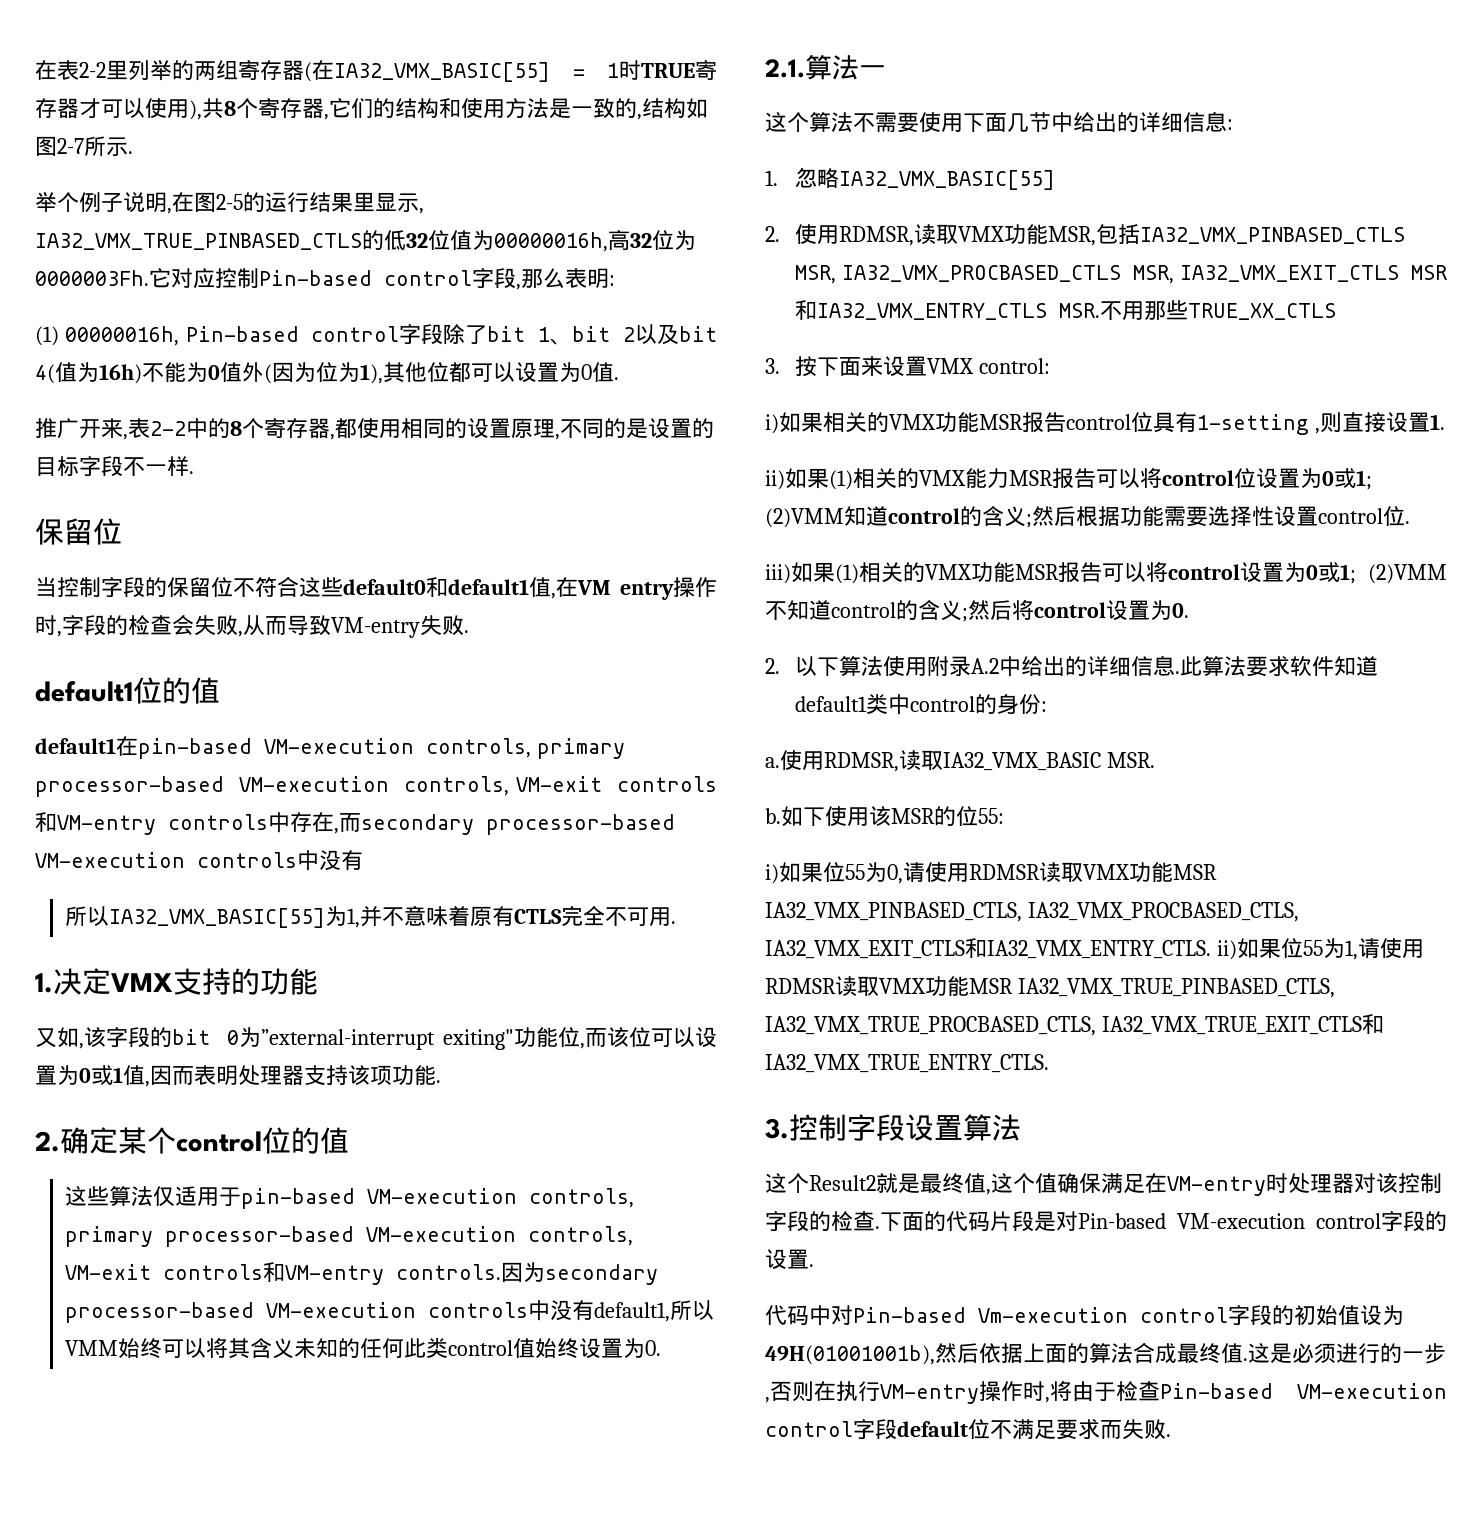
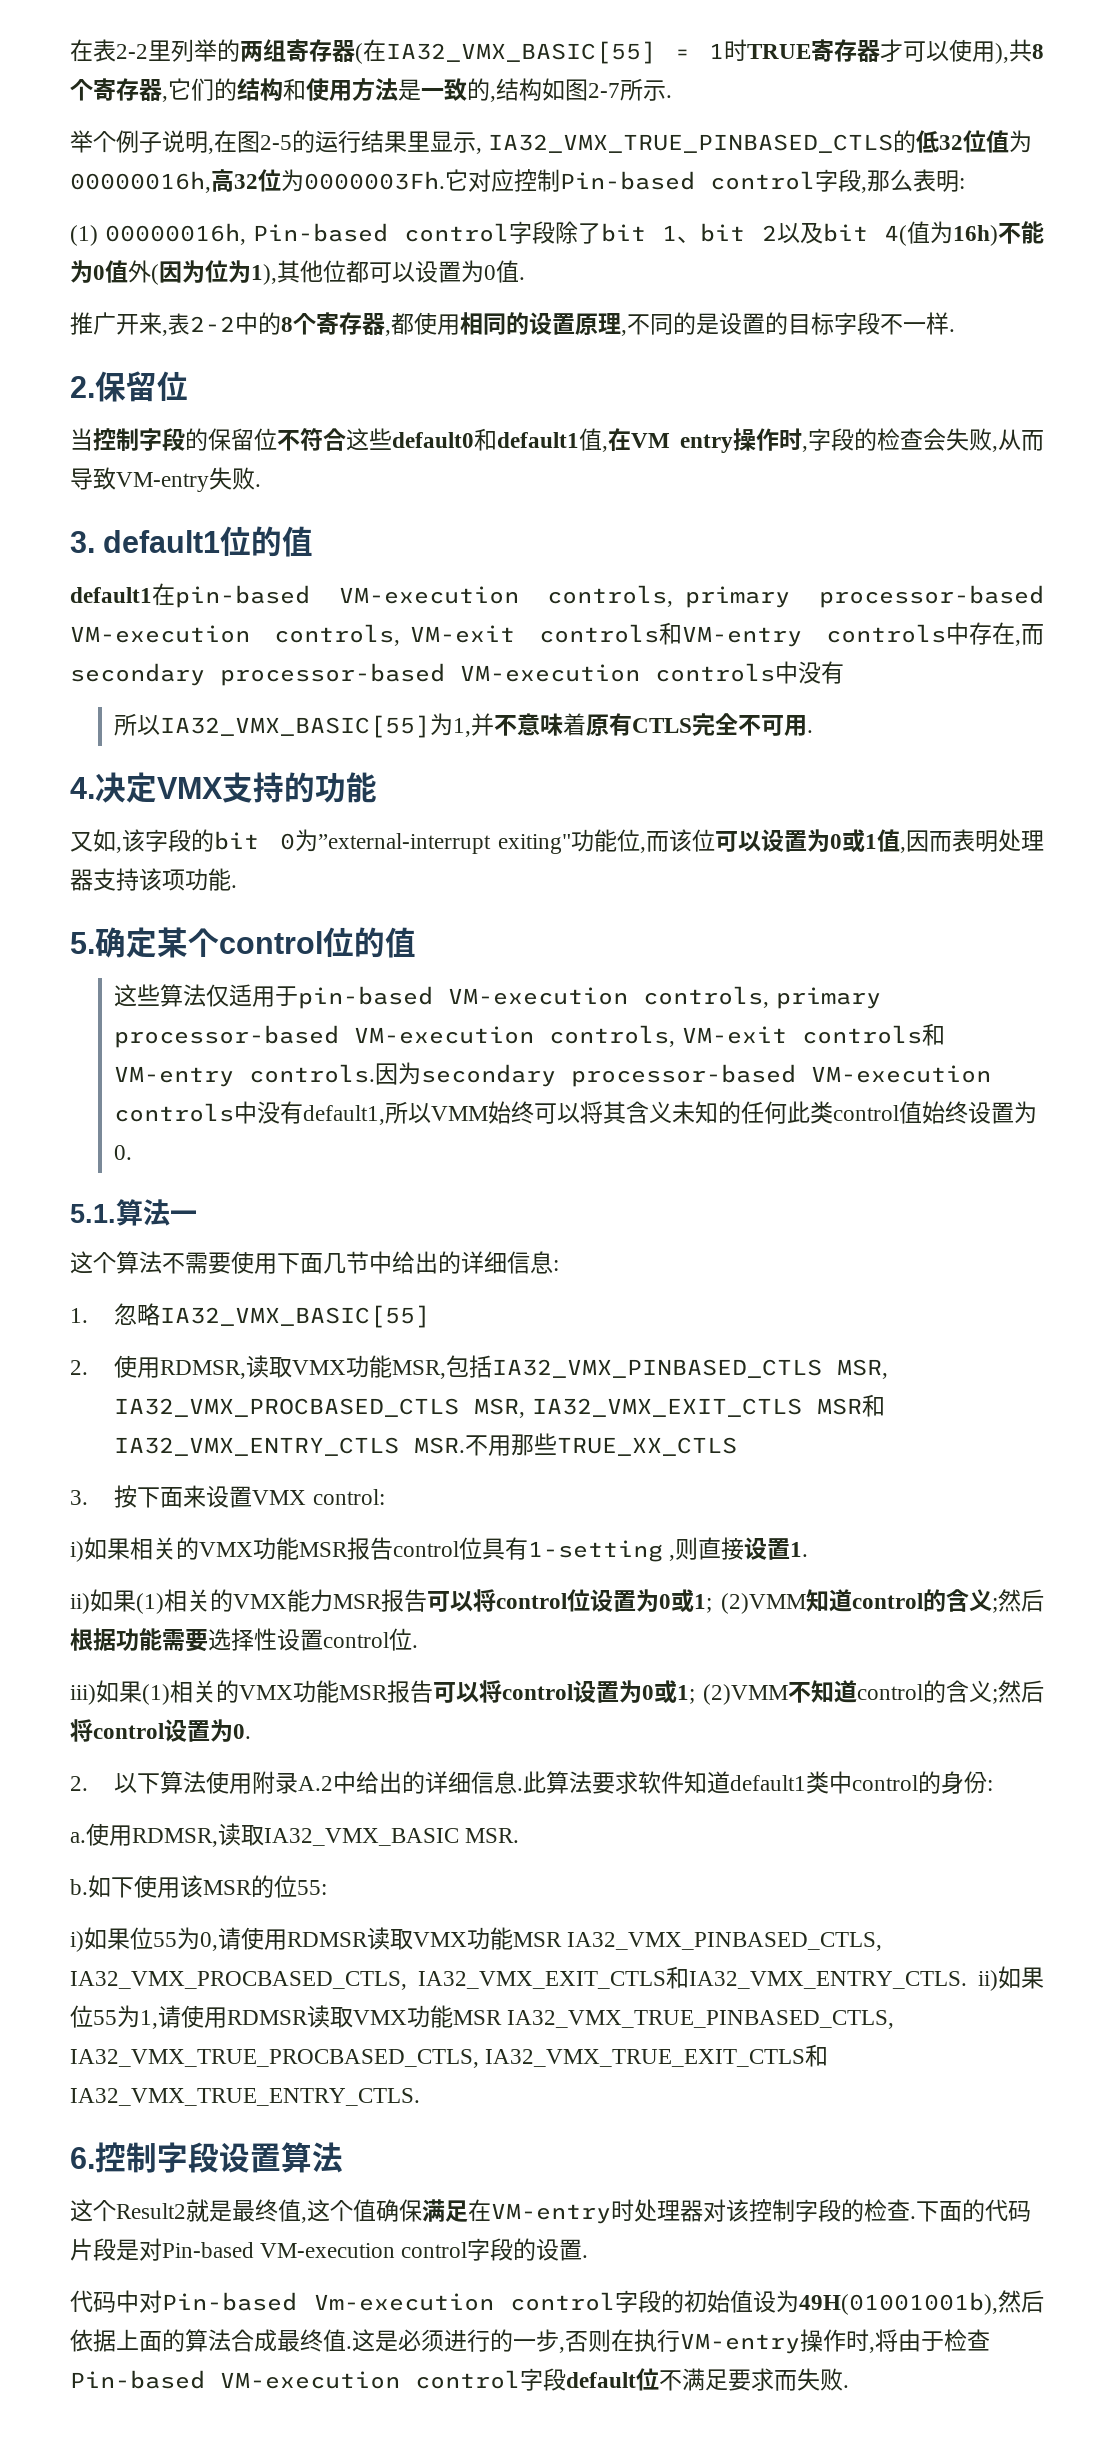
  推广开来,表2-2中的8个寄存器,都使用相同的设置原理,不同的是设置的目标字段不一样.
- 保留位
+ 2.保留位
- default1位的值
+ 3. default1位的值
- 1.决定VMX支持的功能
+ 4.决定VMX支持的功能
- 2.确定某个control位的值
+ 5.确定某个control位的值
- 2.1.算法一
+ 5.1.算法一
- 3.控制字段设置算法
+ 6.控制字段设置算法

